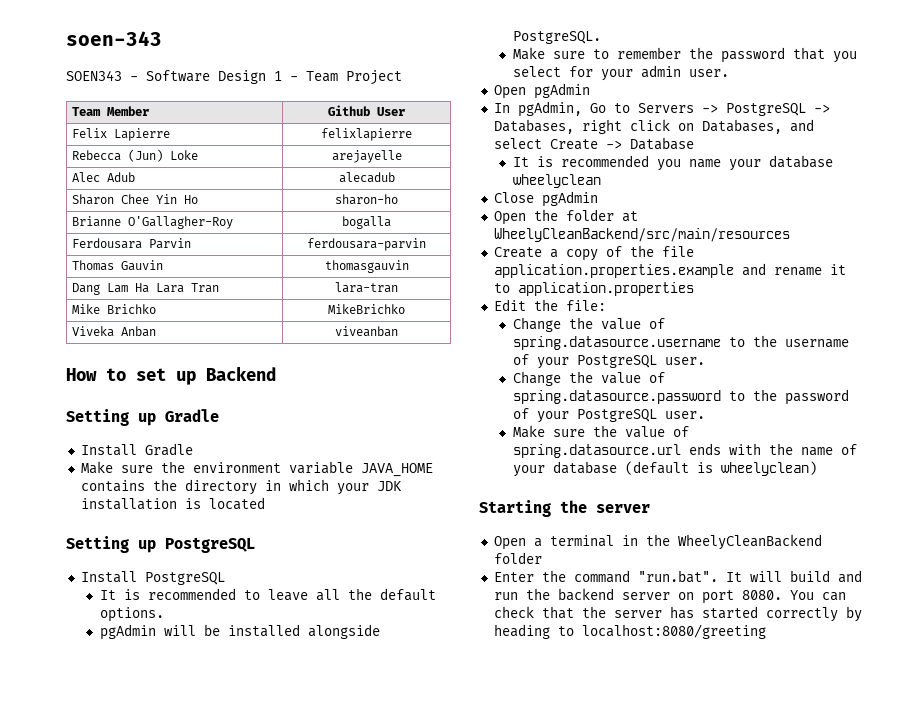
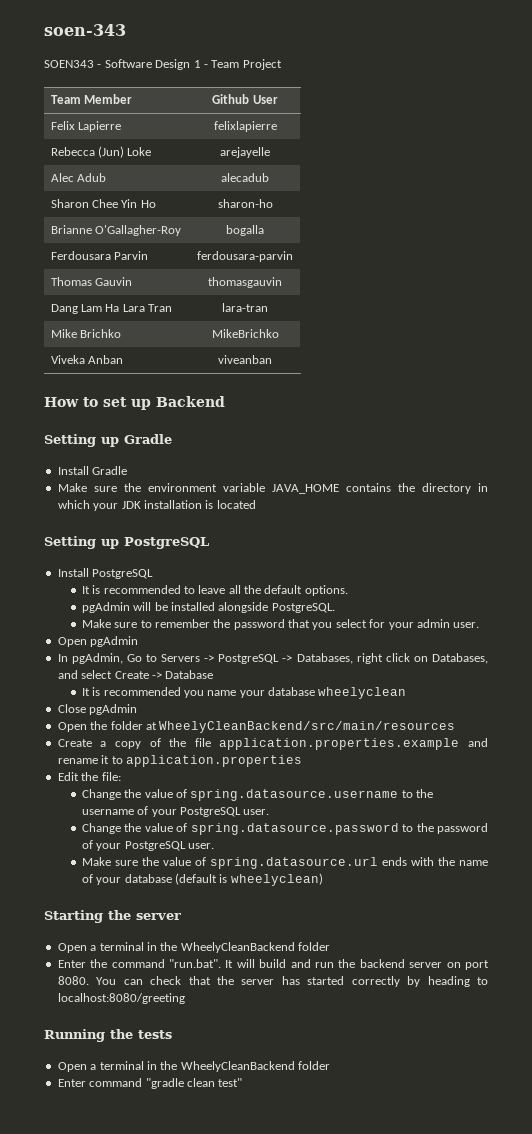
+ Running the tests
+ Open a terminal in the WheelyCleanBackend folder
+ Enter command "gradle clean test"

